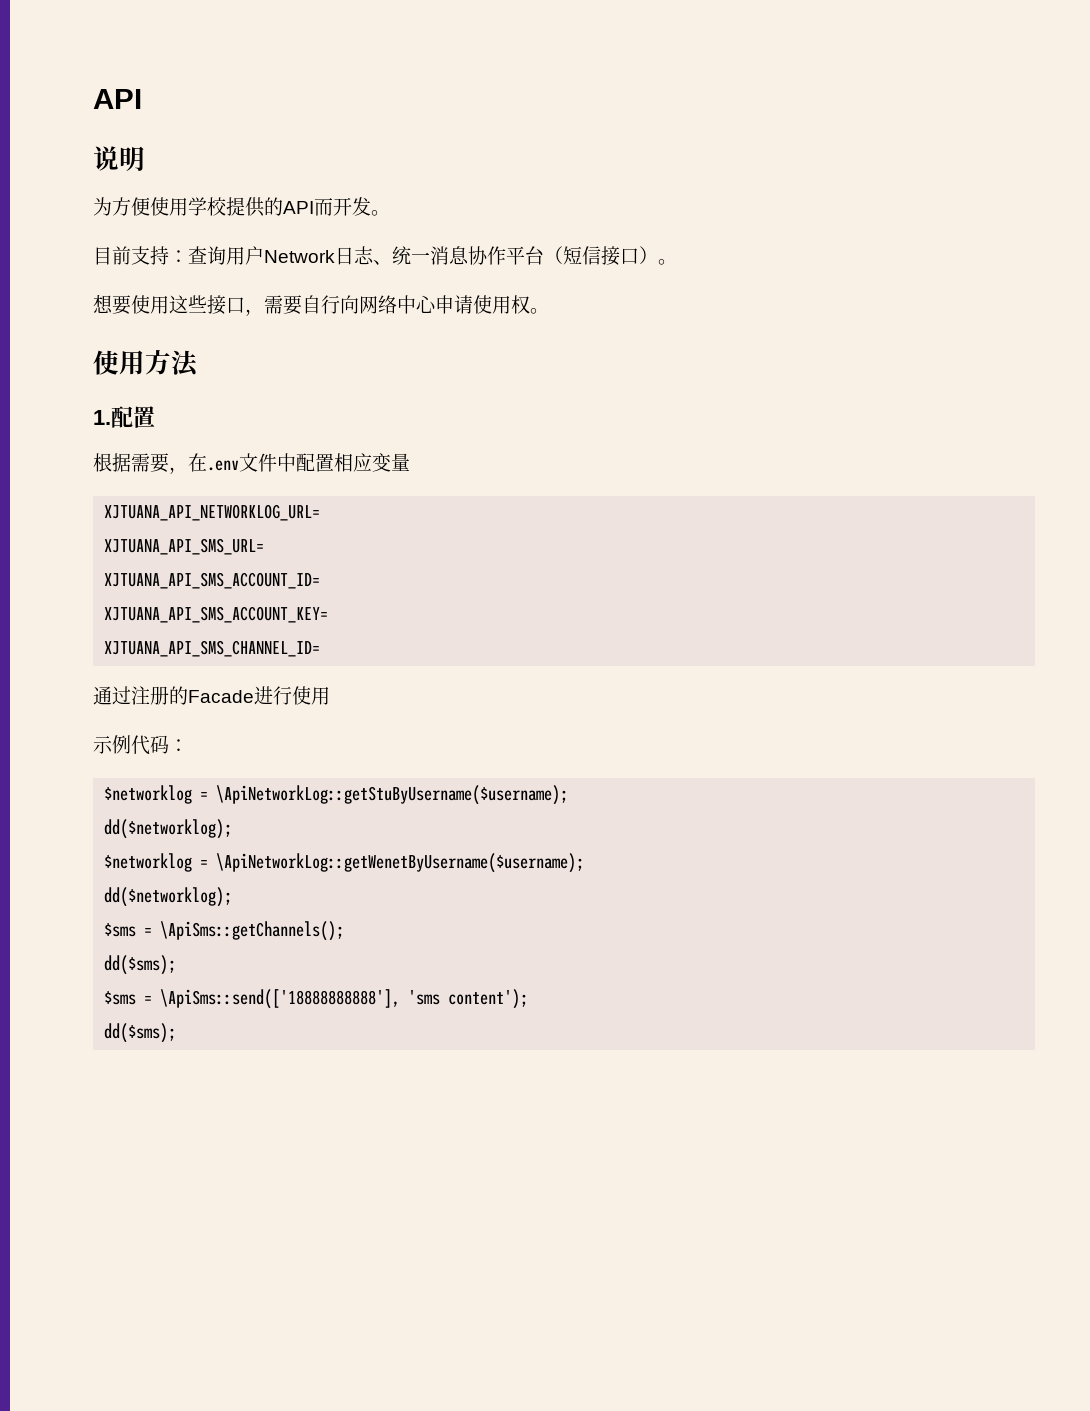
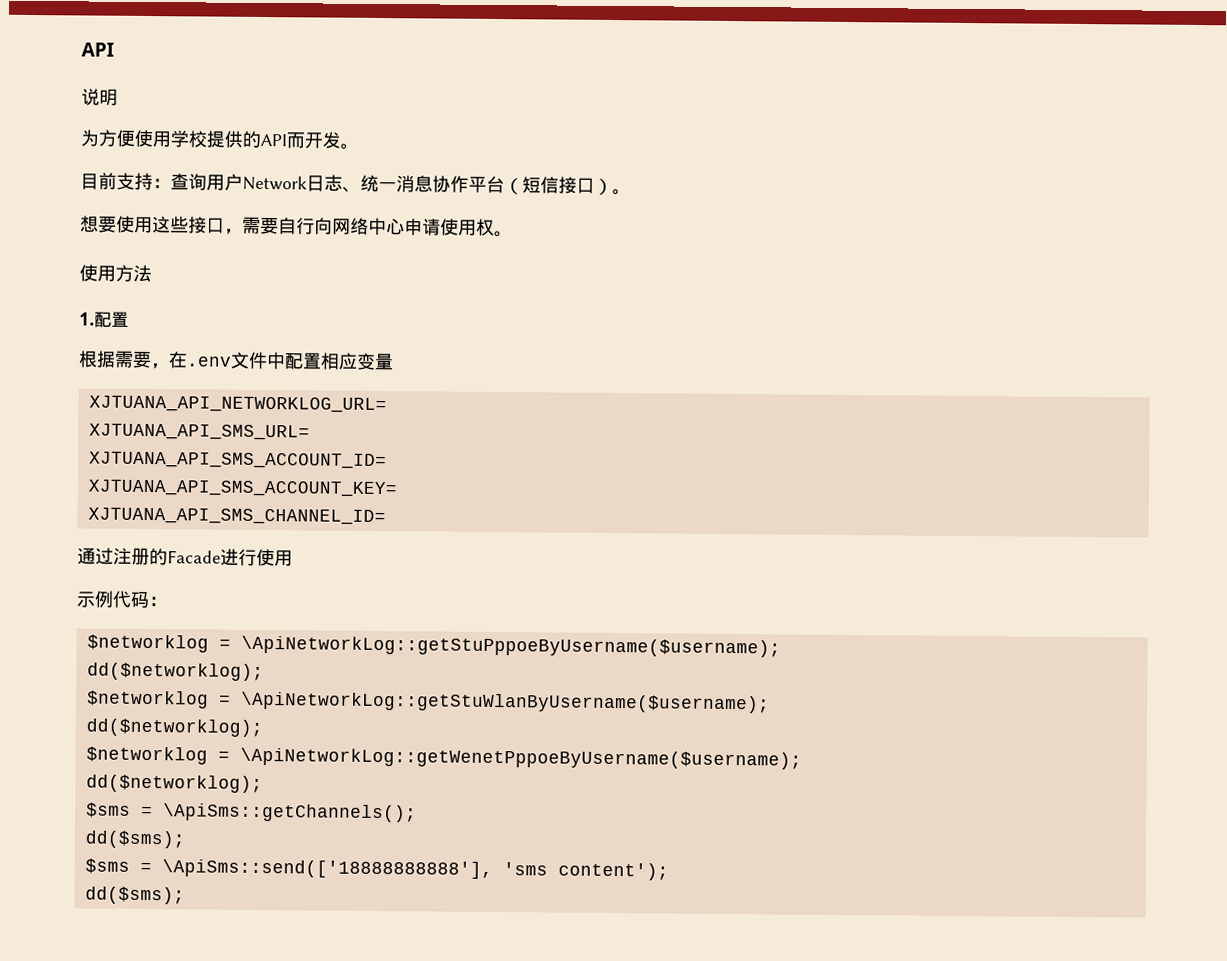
- $networklog = \ApiNetworkLog::getStuByUsername($username);
+ $networklog = \ApiNetworkLog::getStuPppoeByUsername($username);
  dd($networklog);
- $networklog = \ApiNetworkLog::getWenetByUsername($username);
+ $networklog = \ApiNetworkLog::getStuWlanByUsername($username);
+ dd($networklog);
+ $networklog = \ApiNetworkLog::getWenetPppoeByUsername($username);

